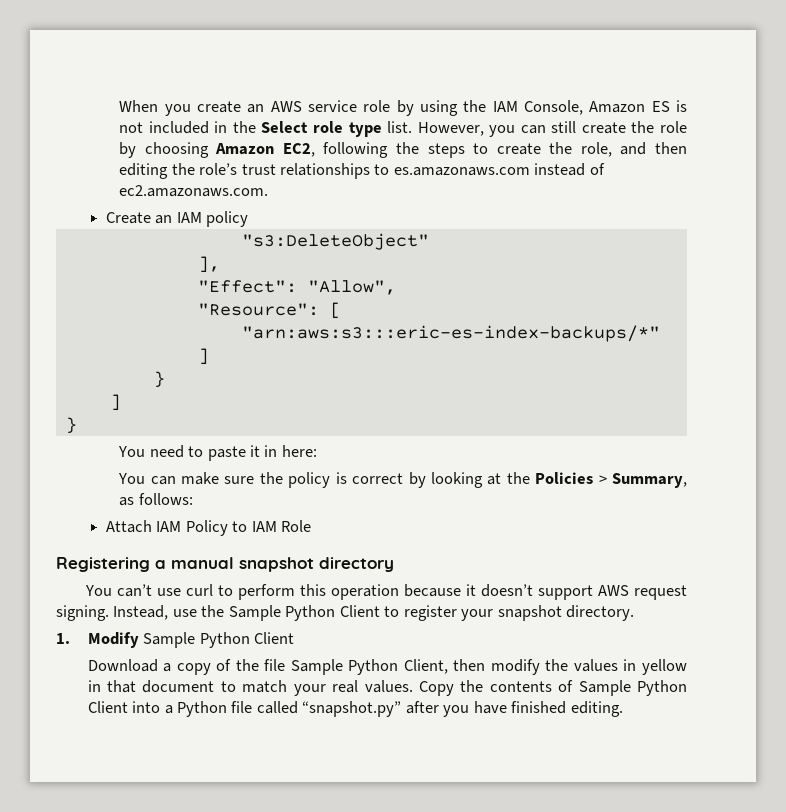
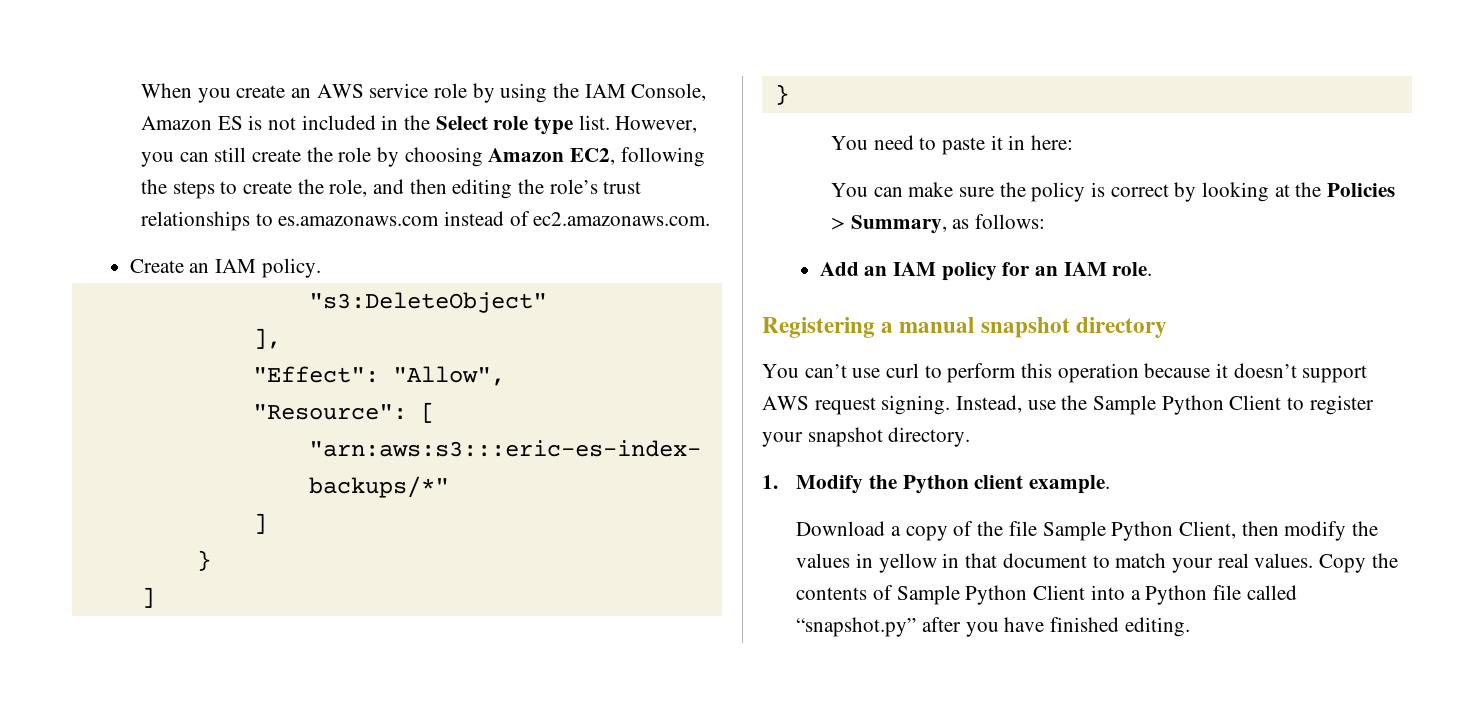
- Create an IAM policy
+ Create an IAM policy.
- Attach IAM Policy to IAM Role
+ Add an IAM policy for an IAM role.
- 1. Modify Sample Python Client
+ 1. Modify the Python client example.

